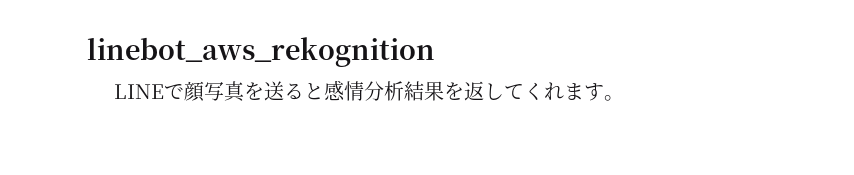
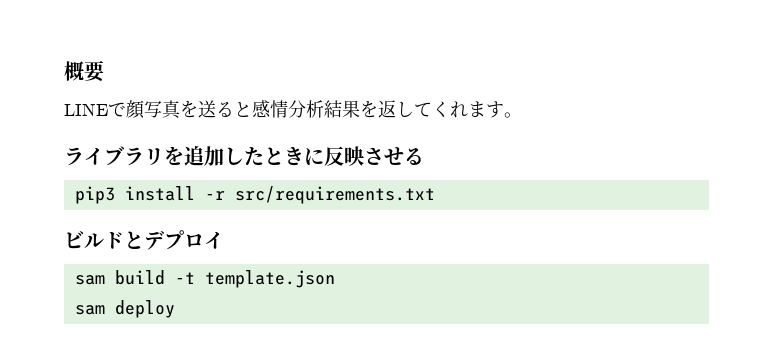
- linebot_aws_rekognition
+ 概要
+ ライブラリを追加したときに反映させる
+ pip3 install -r src/requirements.txt
+ ビルドとデプロイ
+ sam build -t template.json
+ sam deploy

